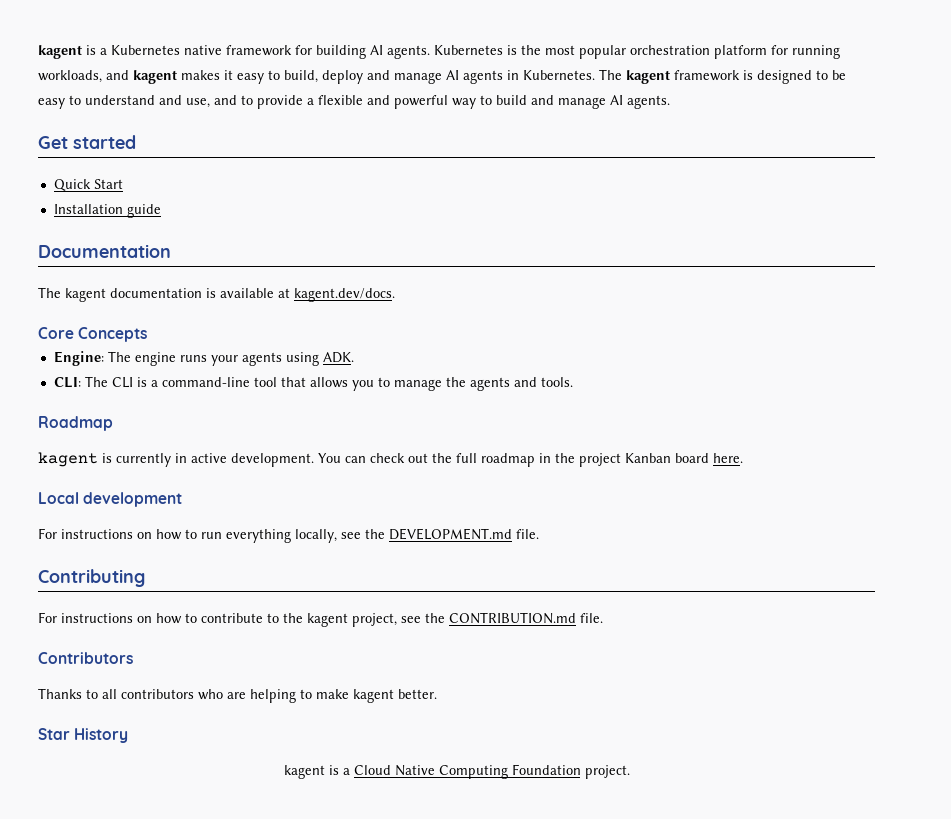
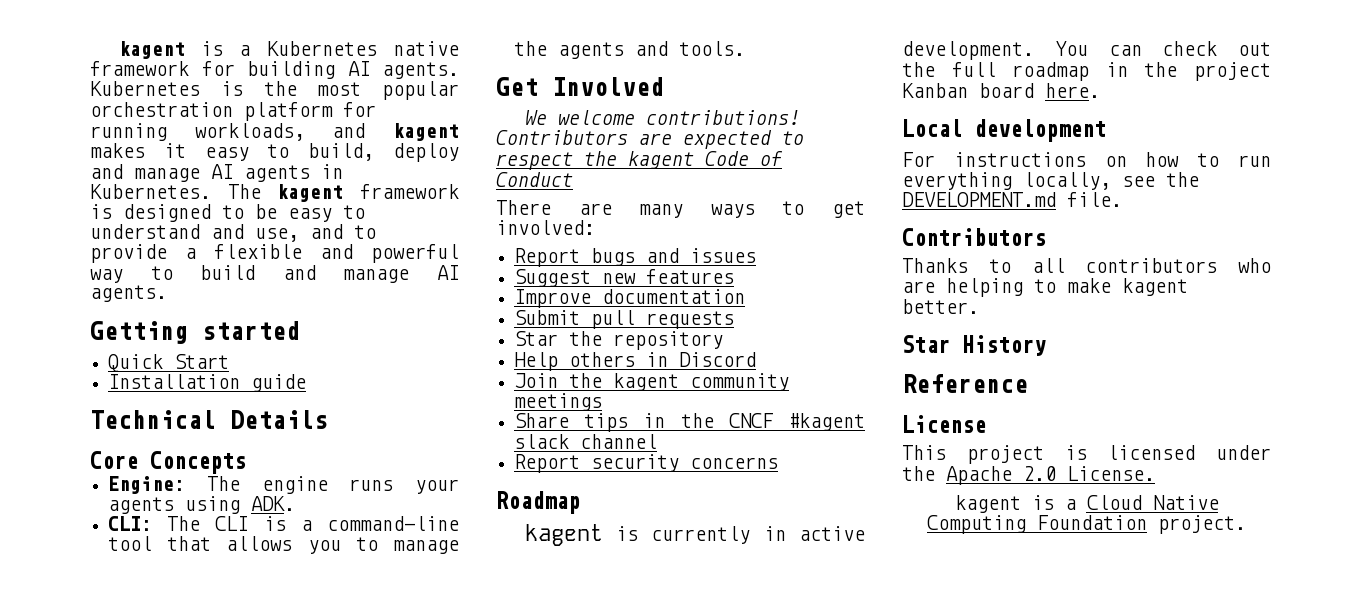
- Get started
+ Getting started
- Documentation
- The kagent documentation is available at kagent.dev/docs.
+ Technical Details
+ Get Involved
+ We welcome contributions! Contributors are expected to respect the kagent Code of Conduct
+ There are many ways to get involved:
+ Report bugs and issues
+ Suggest new features
+ Improve documentation
+ Submit pull requests
+ Star the repository
+ Help others in Discord
+ Join the kagent community meetings
+ Share tips in the CNCF #kagent slack channel
+ Report security concerns
- Contributing
- For instructions on how to contribute to the kagent project, see the CONTRIBUTION.md file.
+ Reference
+ License
+ This project is licensed under the Apache 2.0 License.

